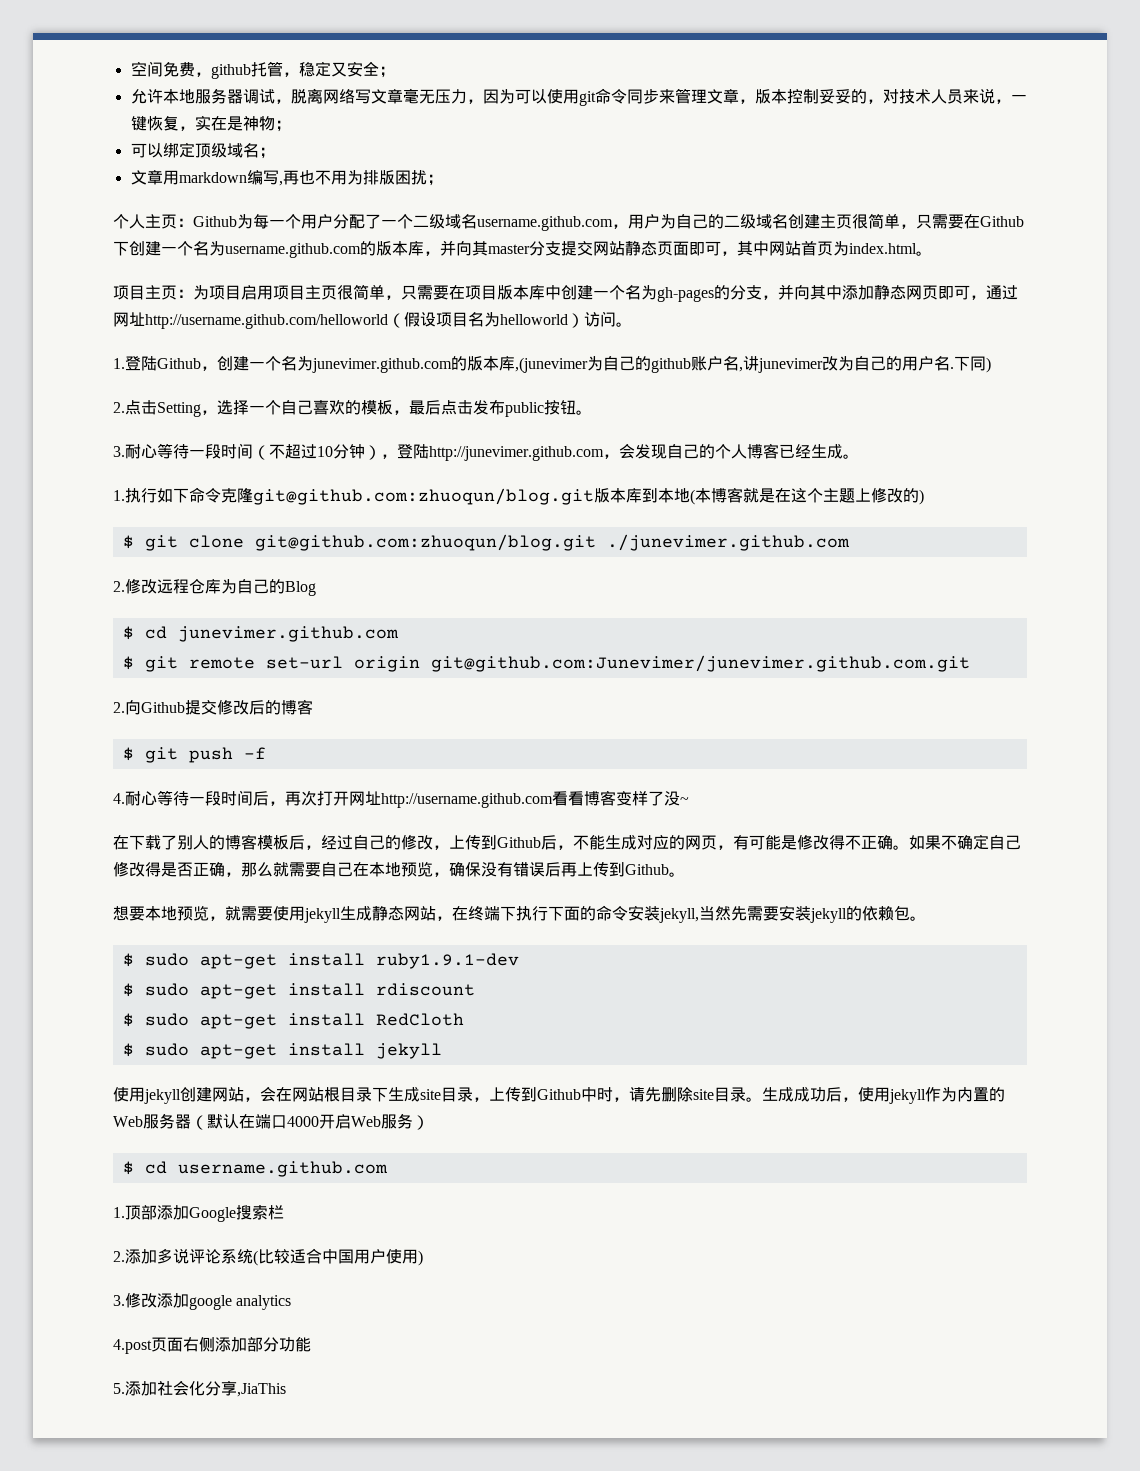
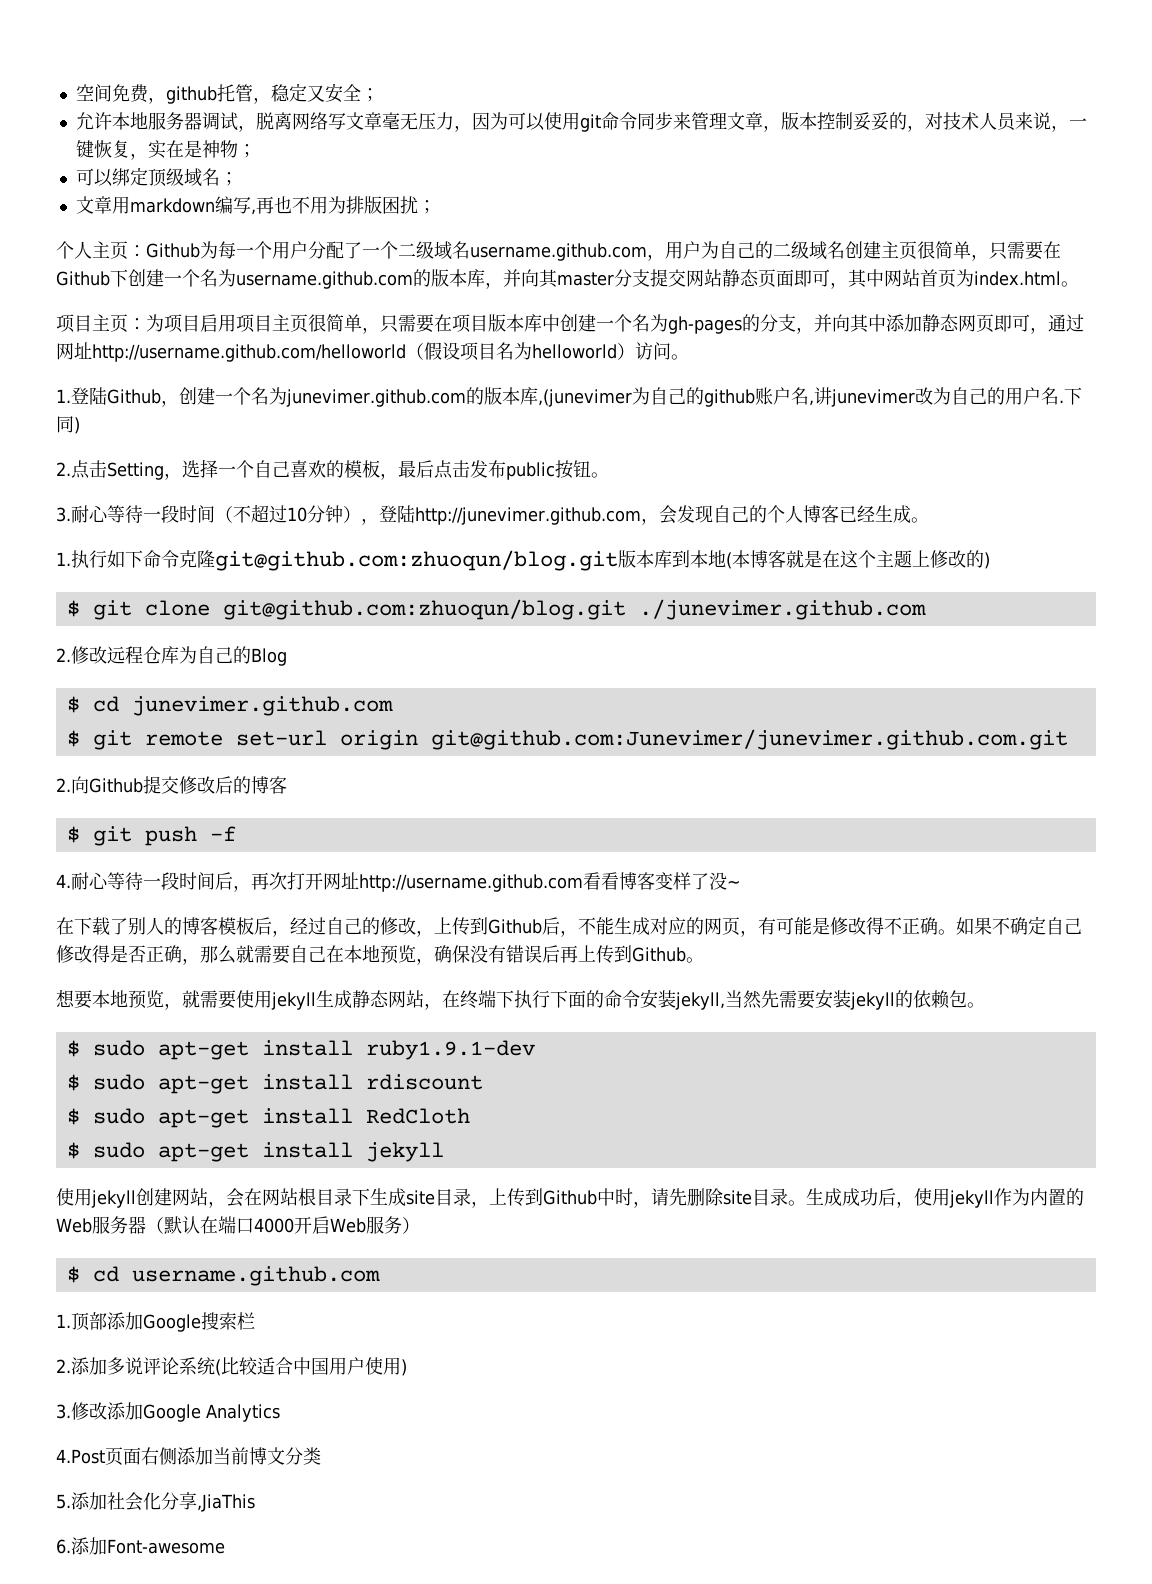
- 3.修改添加google analytics
- 4.post页面右侧添加部分功能
+ 3.修改添加Google Analytics
+ 4.Post页面右侧添加当前博文分类
+ 6.添加Font-awesome

